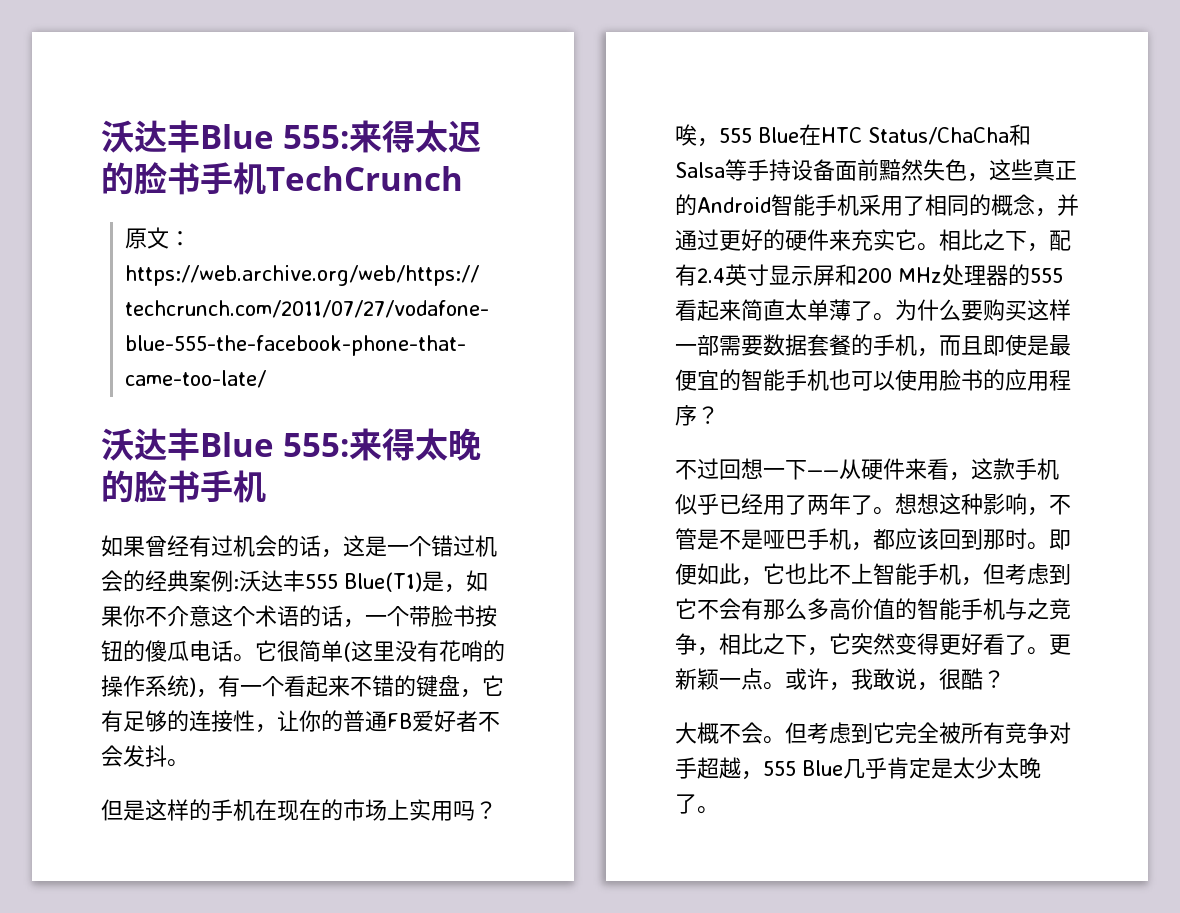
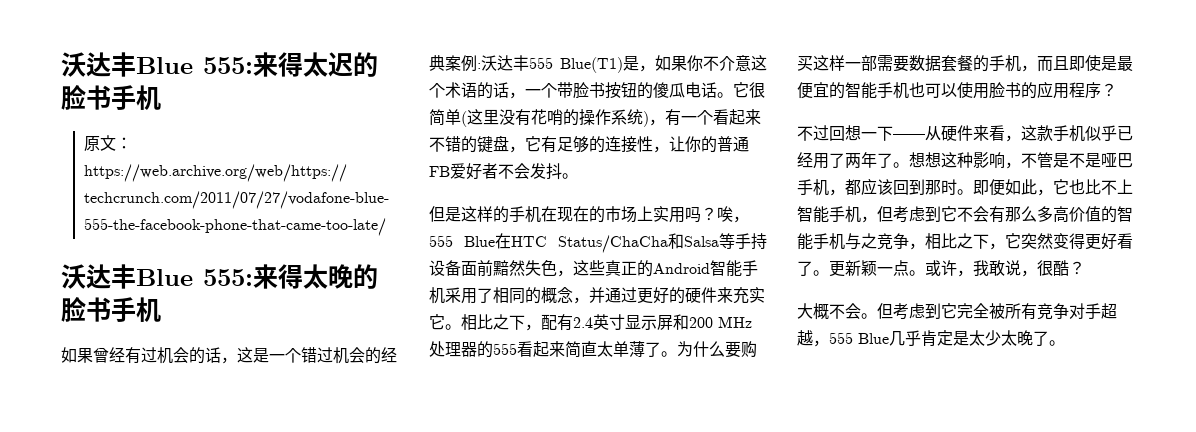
- 沃达丰Blue 555:来得太迟的脸书手机TechCrunch
+ 沃达丰Blue 555:来得太迟的脸书手机

